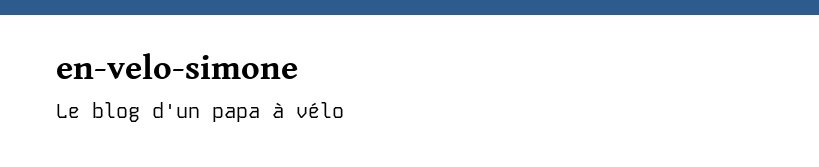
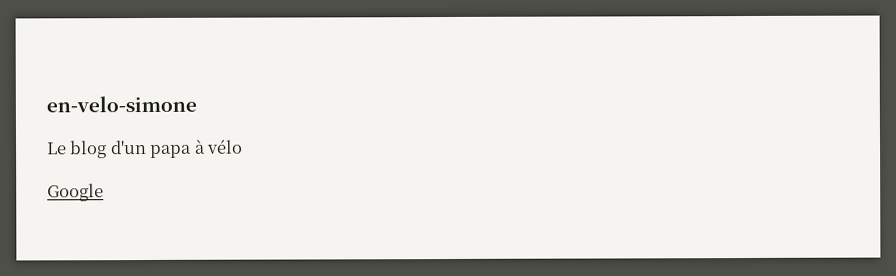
+ Google

